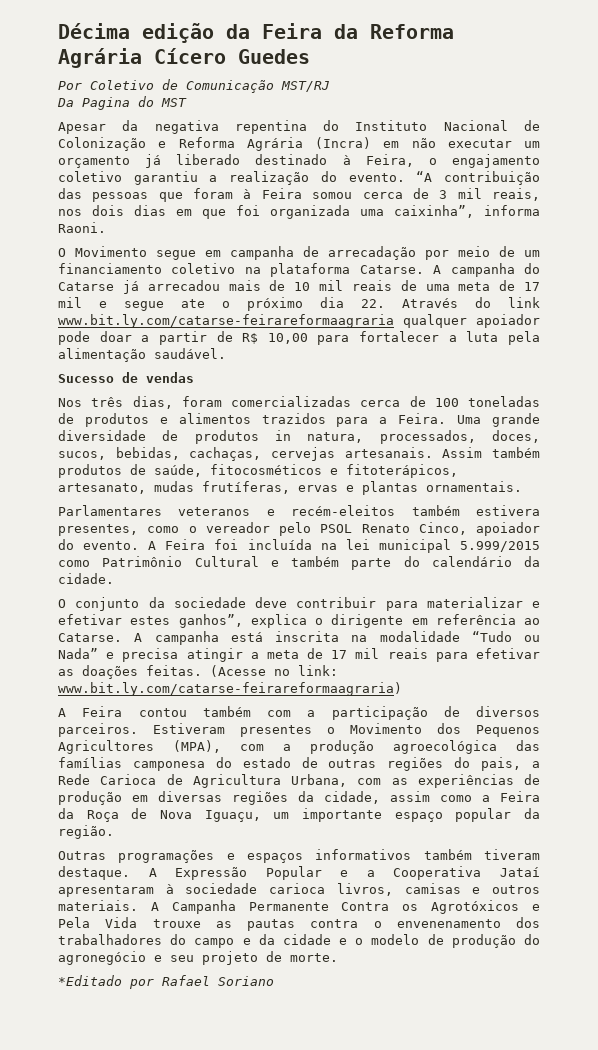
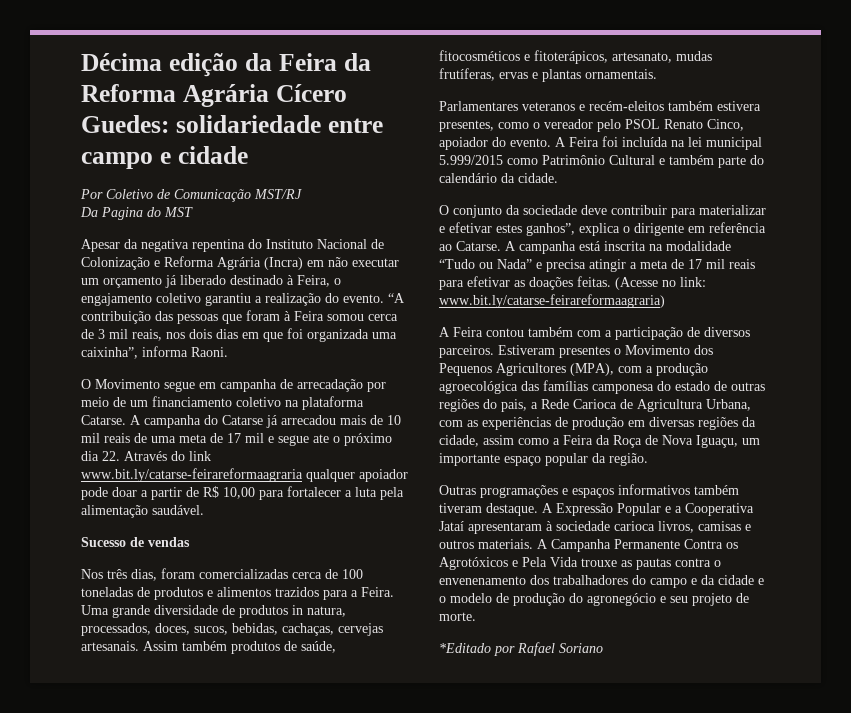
- Décima edição da Feira da Reforma Agrária Cícero Guedes
+ Décima edição da Feira da Reforma Agrária Cícero Guedes: solidariedade entre campo e cidade
- A campanha do Catarse já arrecadou mais de 10 mil reais de uma meta de 17 mil e segue ate o próximo dia 22. Através do link www.bit.ly.com/catarse-feirareformaagraria qualquer apoiador pode doar a partir de R$ 10,00 para fortalecer a luta pela alimentação saudável.
+ A campanha do Catarse já arrecadou mais de 10 mil reais de uma meta de 17 mil e segue ate o próximo dia 22. Através do link www.bit.ly/catarse-feirareformaagraria qualquer apoiador pode doar a partir de R$ 10,00 para fortalecer a luta pela alimentação saudável.
- (Acesse no link: www.bit.ly.com/catarse-feirareformaagraria)
+ (Acesse no link: www.bit.ly/catarse-feirareformaagraria)

